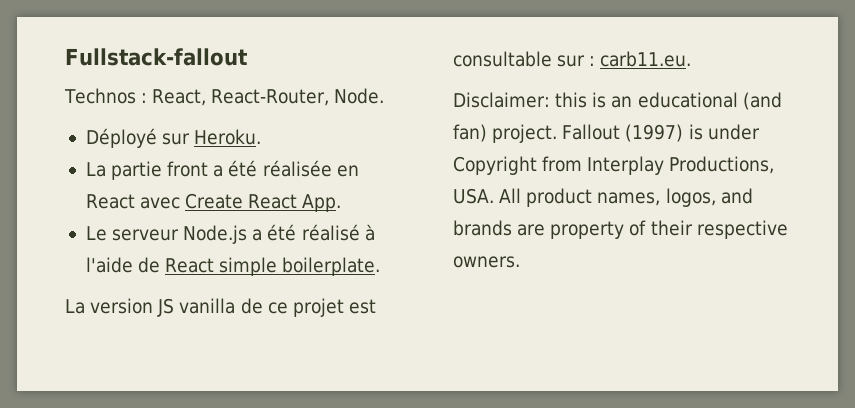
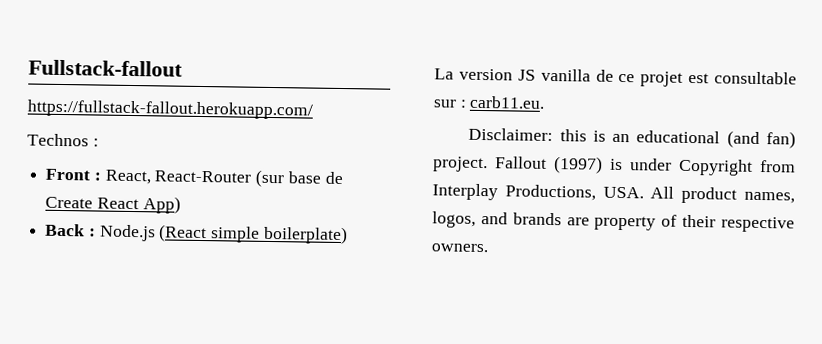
+ https://fullstack-fallout.herokuapp.com/
- Technos : React, React-Router, Node.
- Déployé sur Heroku.
- La partie front a été réalisée en React avec Create React App.
- Le serveur Node.js a été réalisé à l'aide de React simple boilerplate.
+ Technos :
+ Front : React, React-Router (sur base de Create React App)
+ Back : Node.js (React simple boilerplate)

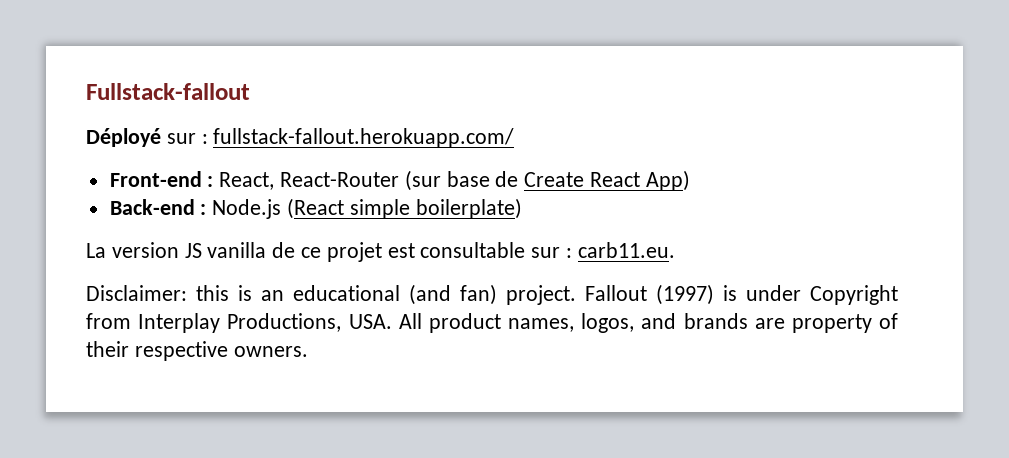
- https://fullstack-fallout.herokuapp.com/
- Technos :
- Front : React, React-Router (sur base de Create React App)
+ Déployé sur : fullstack-fallout.herokuapp.com/
+ Front-end : React, React-Router (sur base de Create React App)
- Back : Node.js (React simple boilerplate)
+ Back-end : Node.js (React simple boilerplate)

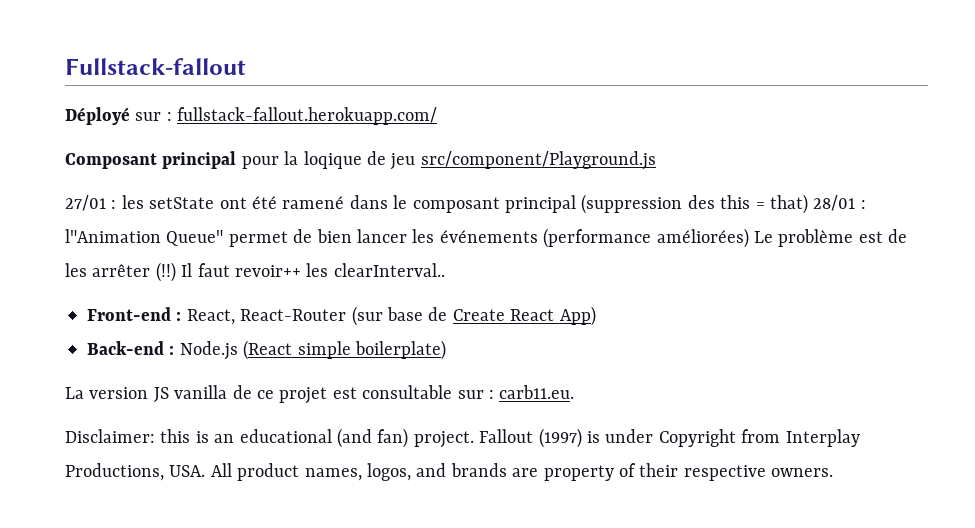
+ Composant principal pour la loqique de jeu src/component/Playground.js
+ 27/01 : les setState ont été ramené dans le composant principal (suppression des this = that) 28/01 : l"Animation Queue" permet de bien lancer les événements (performance améliorées) Le problème est de les arrêter (!!) Il faut revoir++ les clearInterval..

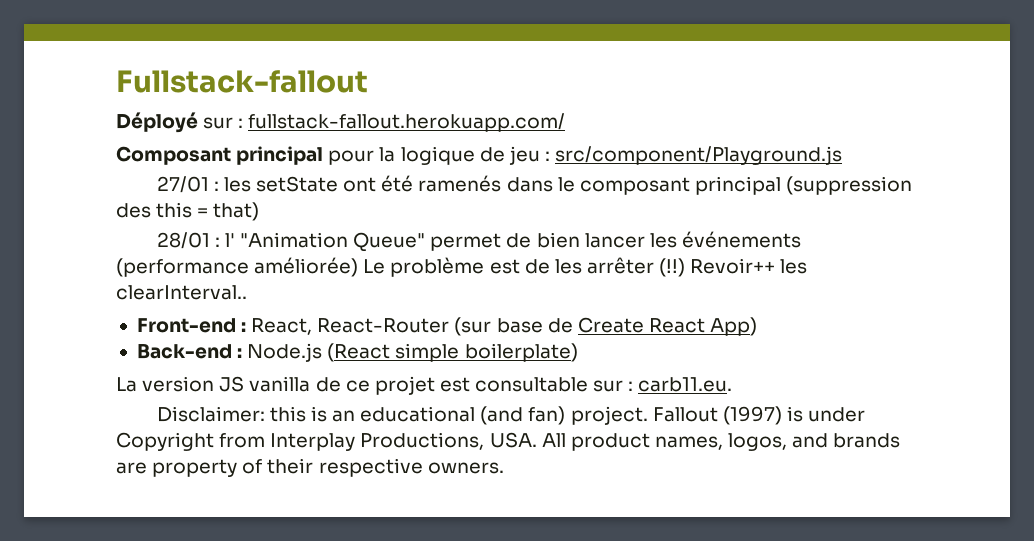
- Composant principal pour la loqique de jeu src/component/Playground.js
+ Composant principal pour la logique de jeu : src/component/Playground.js
- 27/01 : les setState ont été ramené dans le composant principal (suppression des this = that) 28/01 : l"Animation Queue" permet de bien lancer les événements (performance améliorées) Le problème est de les arrêter (!!)
+ 27/01 : les setState ont été ramenés dans le composant principal (suppression des this = that)
+ 28/01 : l' "Animation Queue" permet de bien lancer les événements (performance améliorée) Le problème est de les arrêter (!!)
- Il faut revoir++ les clearInterval..
+ Revoir++ les clearInterval..

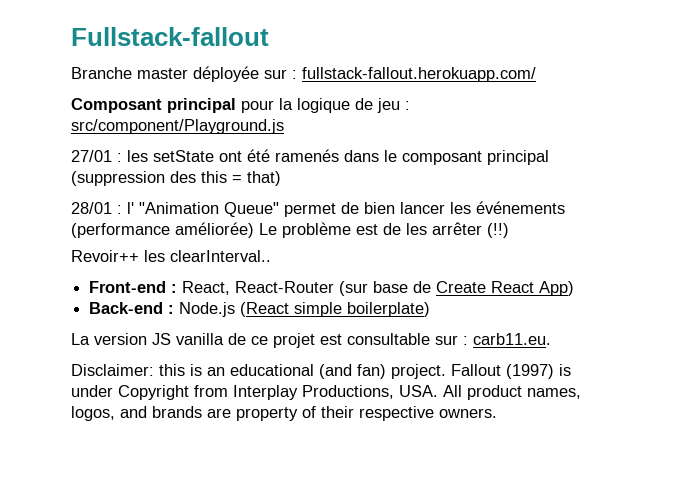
- Déployé sur : fullstack-fallout.herokuapp.com/
+ Branche master déployée sur : fullstack-fallout.herokuapp.com/
- 28/01 : l' "Animation Queue" permet de bien lancer les événements (performance améliorée) Le problème est de les arrêter (!!) Revoir++ les clearInterval..
+ 28/01 : l' "Animation Queue" permet de bien lancer les événements (performance améliorée) Le problème est de les arrêter (!!)
+ Revoir++ les clearInterval..

